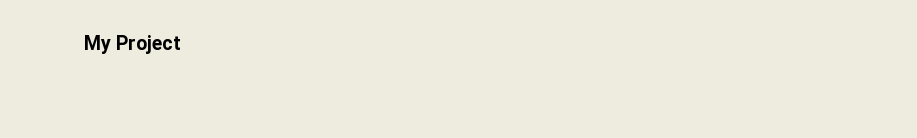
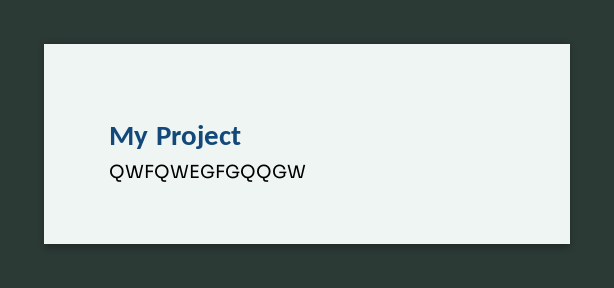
+ QWFQWEGFGQQGW

